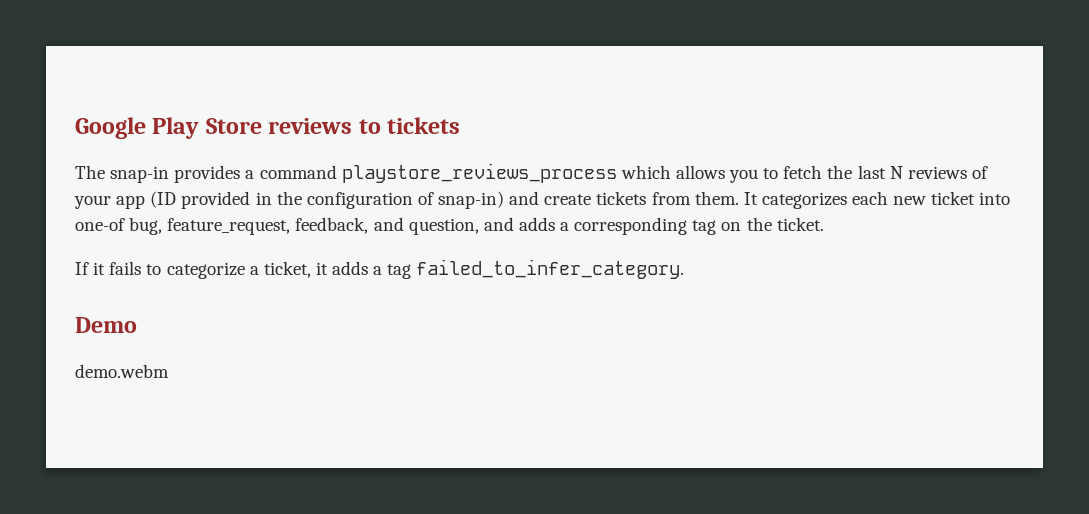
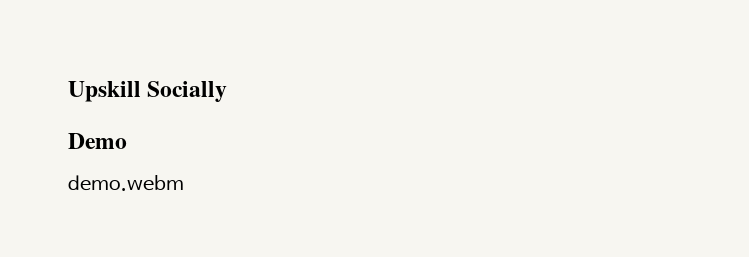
- Google Play Store reviews to tickets
- The snap-in provides a command playstore_reviews_process which allows you to fetch the last N reviews of your app (ID provided in the configuration of snap-in) and create tickets from them. It categorizes each new ticket into one-of bug, feature_request, feedback, and question, and adds a corresponding tag on the ticket.
- If it fails to categorize a ticket, it adds a tag failed_to_infer_category.
+ Upskill Socially

